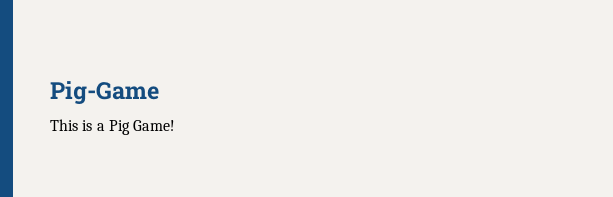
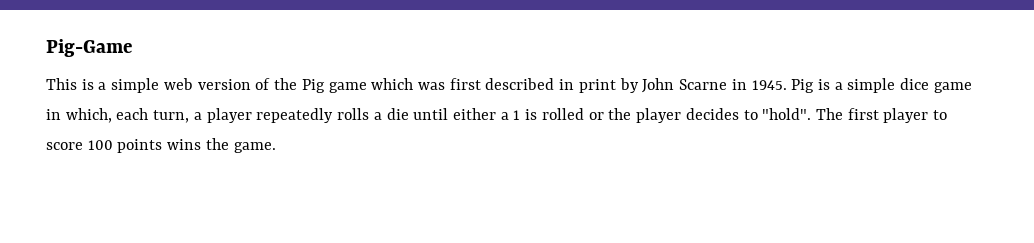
- This is a Pig Game!
+ This is a simple web version of the Pig game which was first described in print by John Scarne in 1945. Pig is a simple dice game in which, each turn, a player repeatedly rolls a die until either a 1 is rolled or the player decides to "hold". The first player to score 100 points wins the game.

